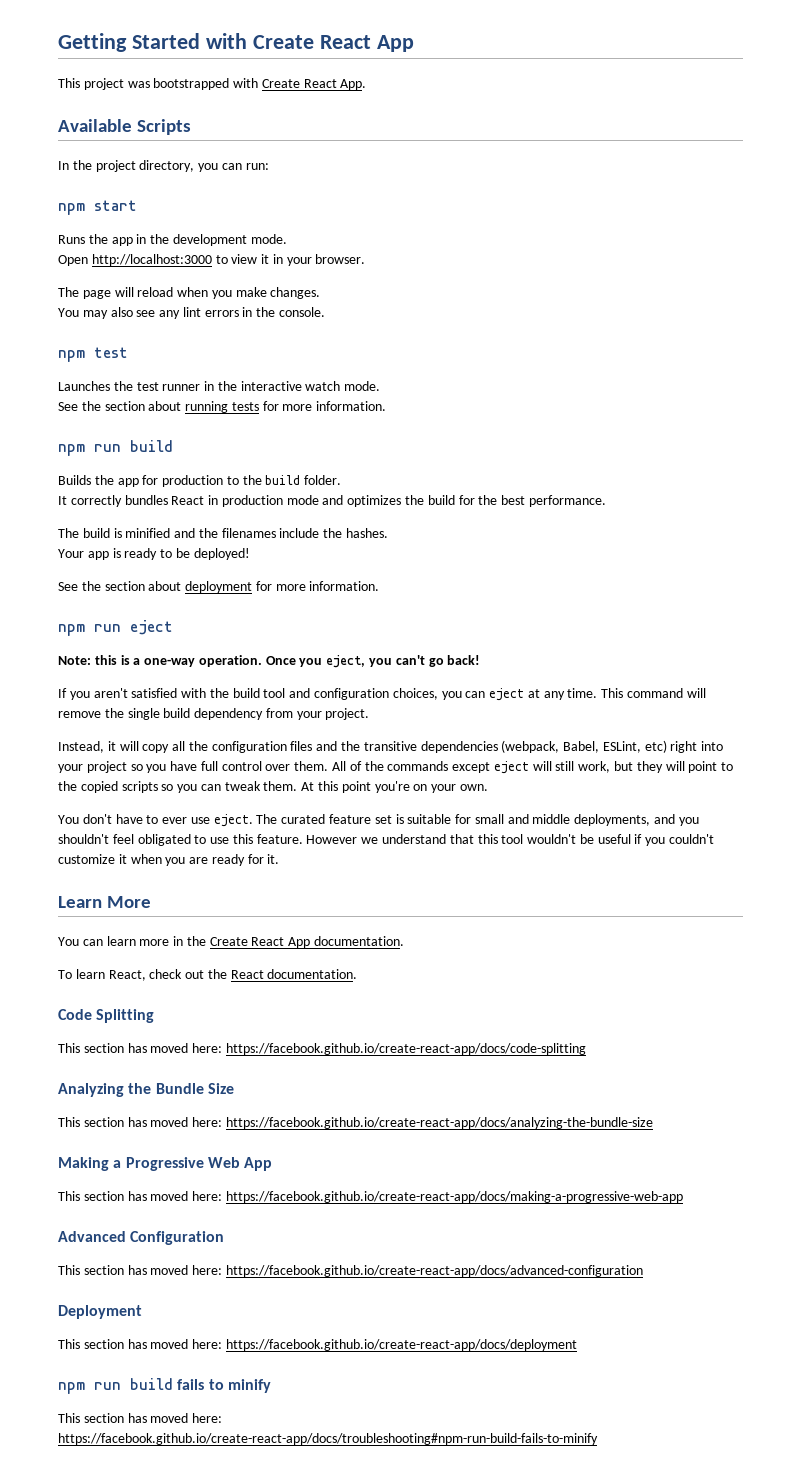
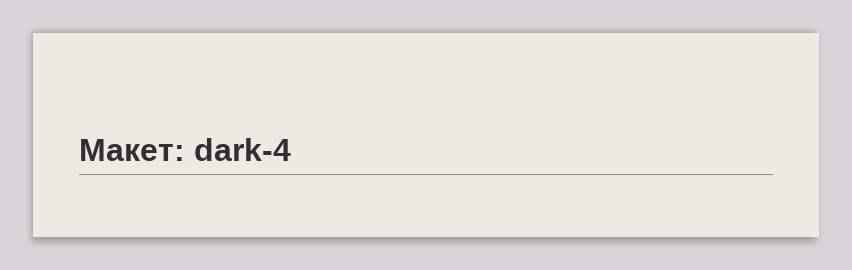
- Getting Started with Create React App
- This project was bootstrapped with Create React App.
- Available Scripts
- In the project directory, you can run:
- npm start
- Runs the app in the development mode.
- Open http://localhost:3000 to view it in your browser.
- The page will reload when you make changes.
- You may also see any lint errors in the console.
- npm test
- Launches the test runner in the interactive watch mode.
- See the section about running tests for more information.
- npm run build
- Builds the app for production to the build folder.
- It correctly bundles React in production mode and optimizes the build for the best performance.
- The build is minified and the filenames include the hashes.
- Your app is ready to be deployed!
- See the section about deployment for more information.
- npm run eject
- Note: this is a one-way operation. Once you eject, you can't go back!
- If you aren't satisfied with the build tool and configuration choices, you can eject at any time. This command will remove the single build dependency from your project.
- Instead, it will copy all the configuration files and the transitive dependencies (webpack, Babel, ESLint, etc) right into your project so you have full control over them. All of the commands except eject will still work, but they will point to the copied scripts so you can tweak them. At this point you're on your own.
- You don't have to ever use eject. The curated feature set is suitable for small and middle deployments, and you shouldn't feel obligated to use this feature. However we understand that this tool wouldn't be useful if you couldn't customize it when you are ready for it.
- Learn More
- You can learn more in the Create React App documentation.
- To learn React, check out the React documentation.
- Code Splitting
- This section has moved here: https://facebook.github.io/create-react-app/docs/code-splitting
- Analyzing the Bundle Size
- This section has moved here: https://facebook.github.io/create-react-app/docs/analyzing-the-bundle-size
- Making a Progressive Web App
- This section has moved here: https://facebook.github.io/create-react-app/docs/making-a-progressive-web-app
- Advanced Configuration
- This section has moved here: https://facebook.github.io/create-react-app/docs/advanced-configuration
- Deployment
- This section has moved here: https://facebook.github.io/create-react-app/docs/deployment
- npm run build fails to minify
- This section has moved here: https://facebook.github.io/create-react-app/docs/troubleshooting#npm-run-build-fails-to-minify
+ Макет: dark-4

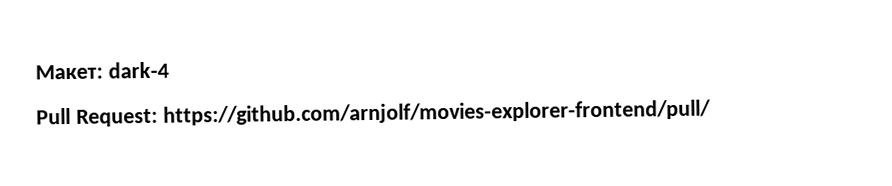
+ Pull Request: https://github.com/arnjolf/movies-explorer-frontend/pull/

